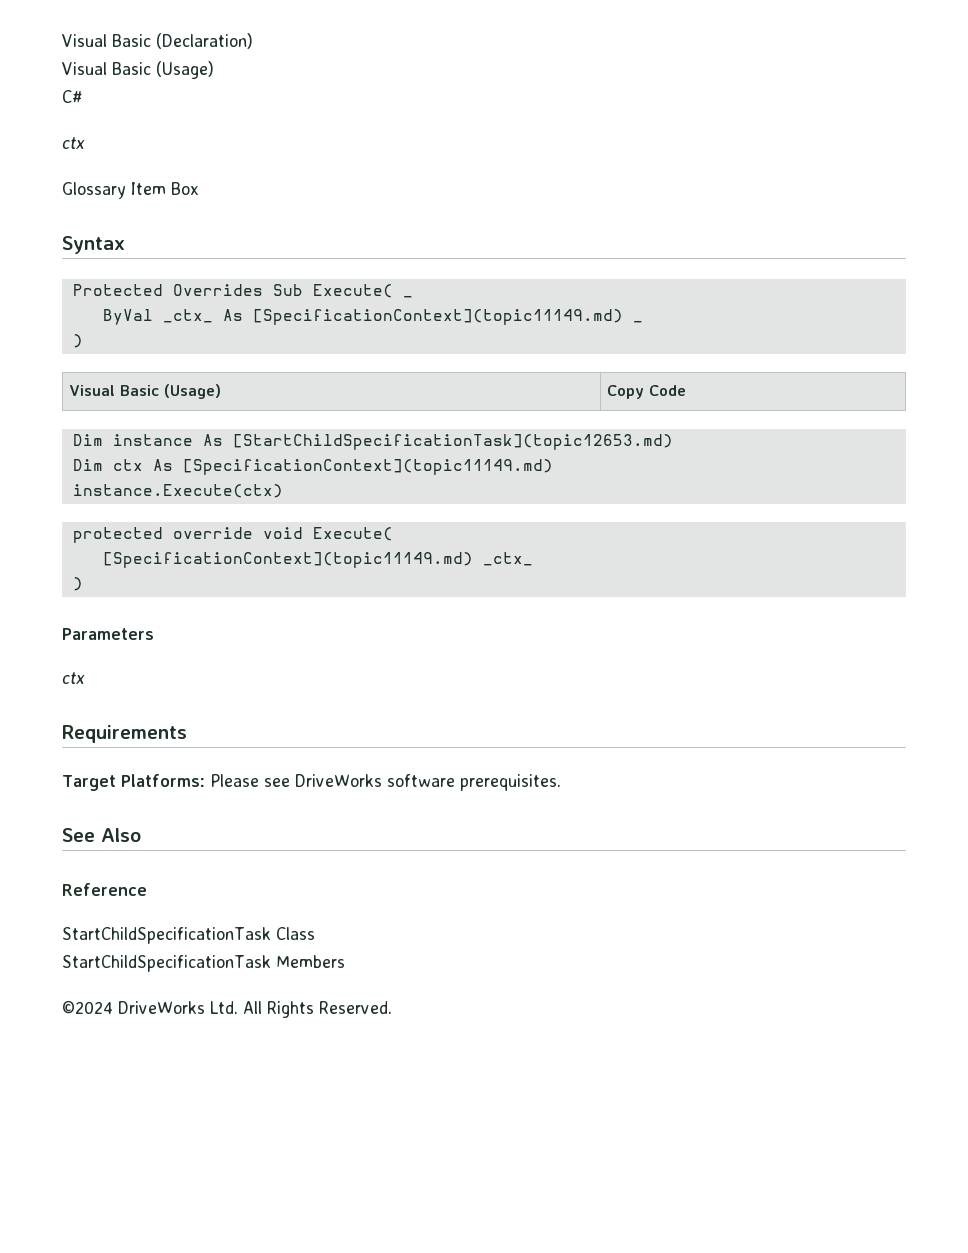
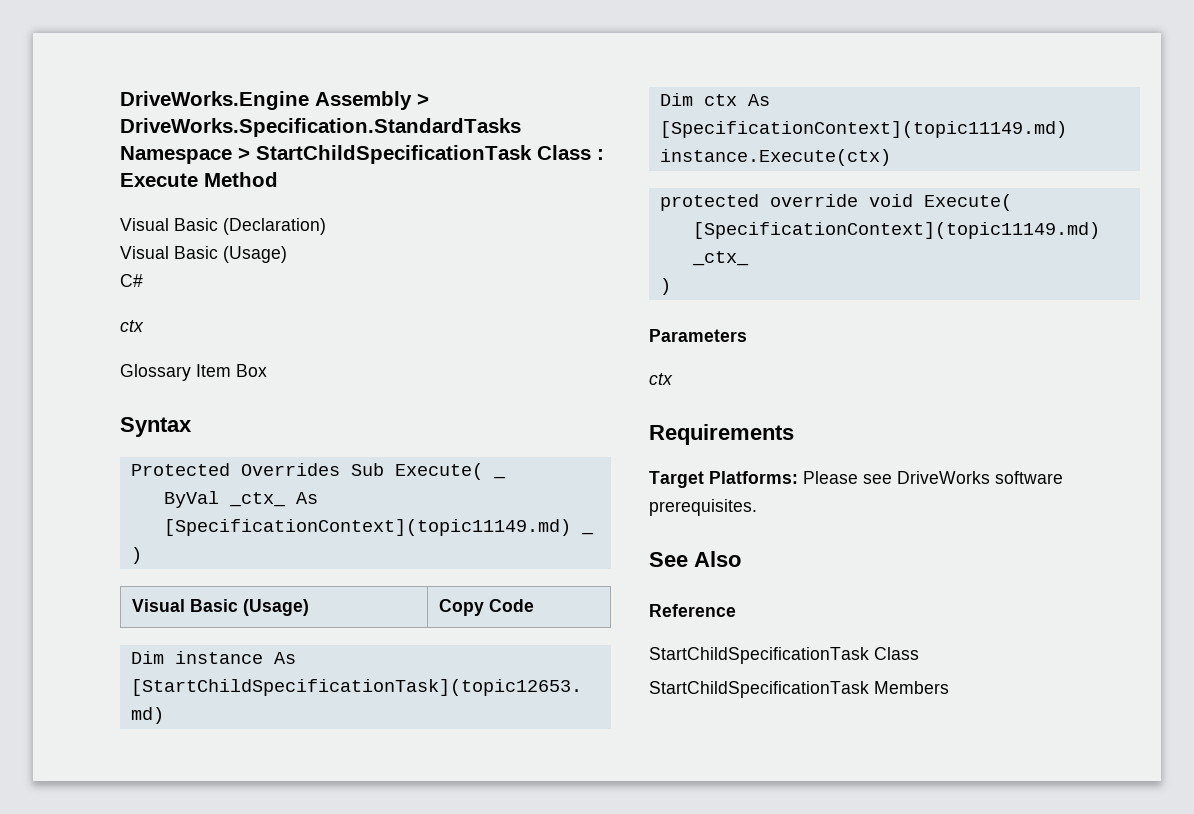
+ DriveWorks.Engine Assembly > DriveWorks.Specification.StandardTasks Namespace > StartChildSpecificationTask Class : Execute Method
- ©2024 DriveWorks Ltd. All Rights Reserved.

